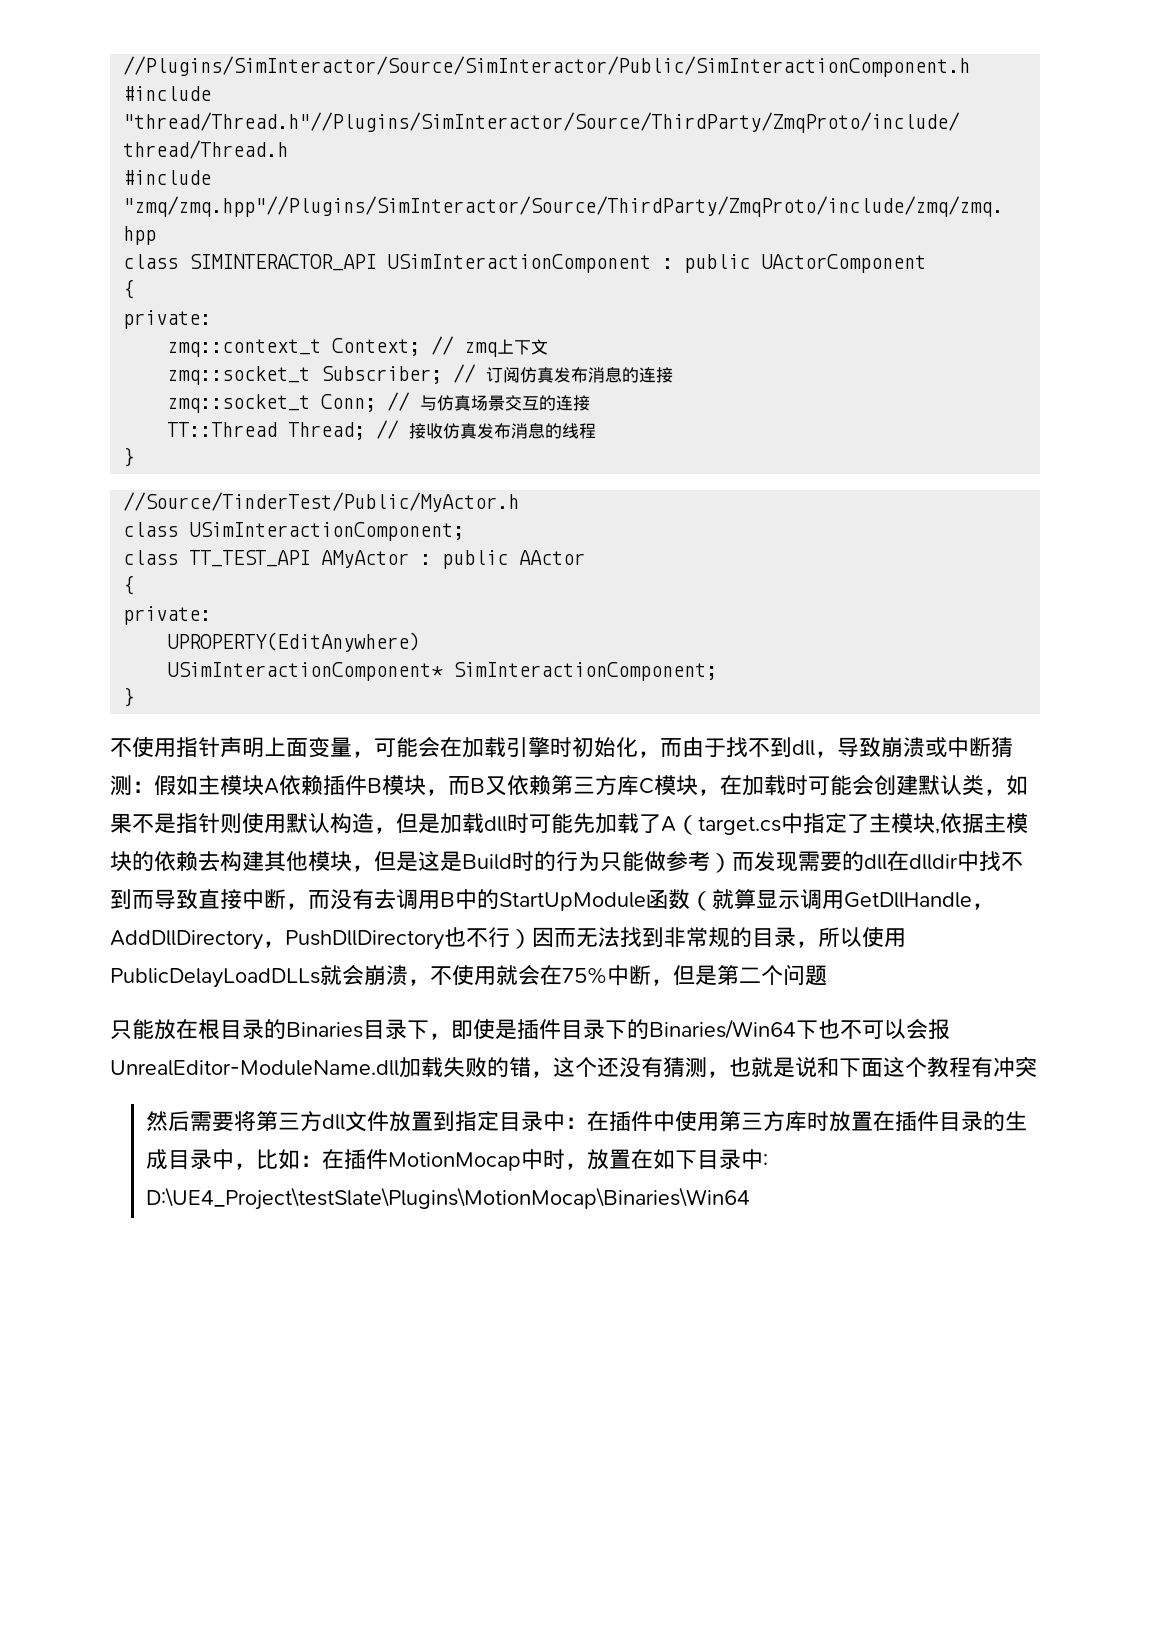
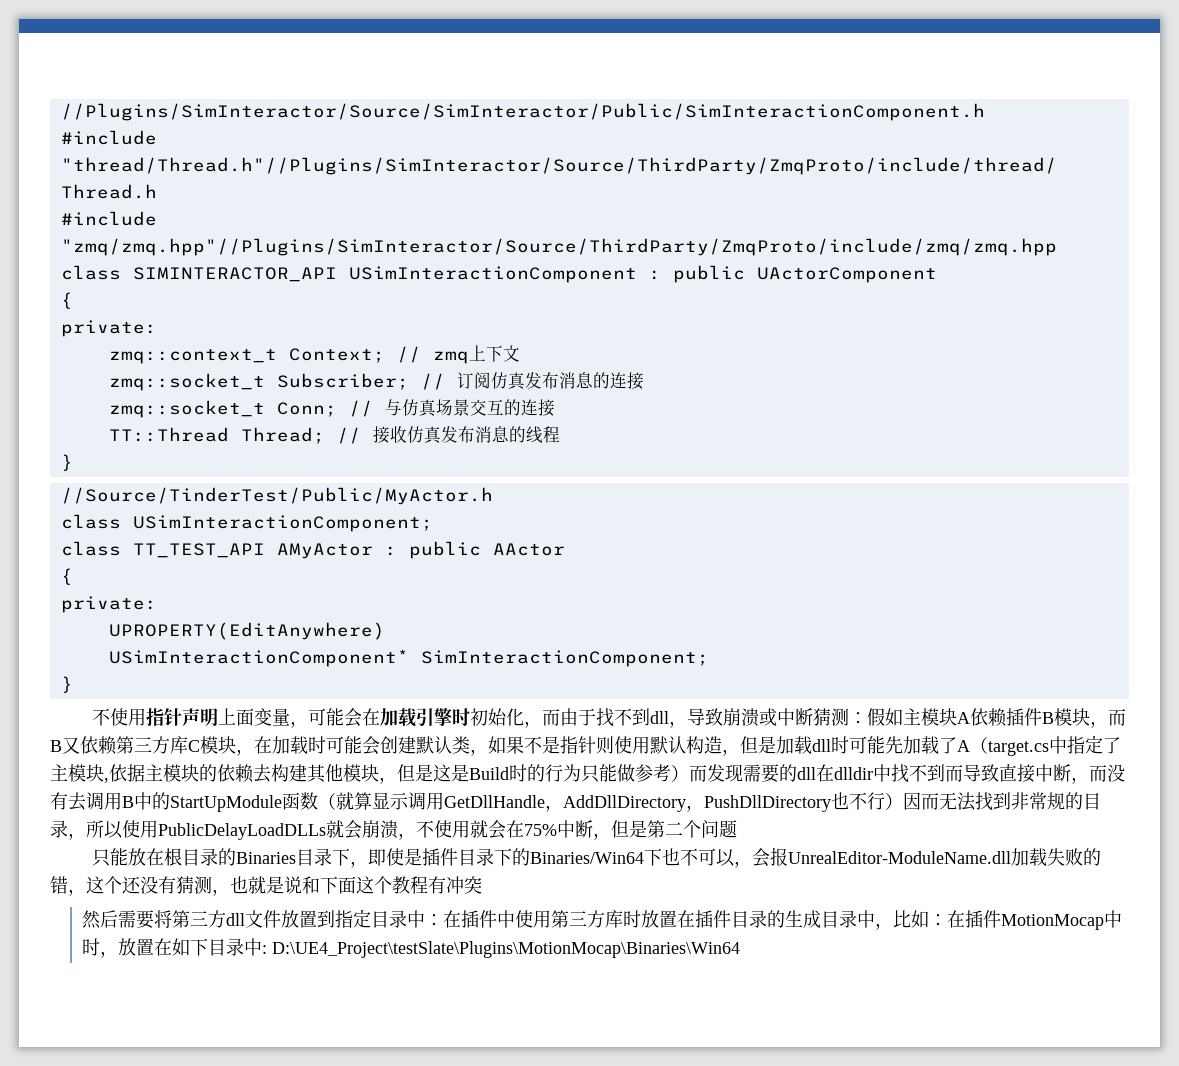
- 只能放在根目录的Binaries目录下，即使是插件目录下的Binaries/Win64下也不可以会报UnrealEditor-ModuleName.dll加载失败的错，这个还没有猜测，也就是说和下面这个教程有冲突
+ 只能放在根目录的Binaries目录下，即使是插件目录下的Binaries/Win64下也不可以，会报UnrealEditor-ModuleName.dll加载失败的错，这个还没有猜测，也就是说和下面这个教程有冲突

